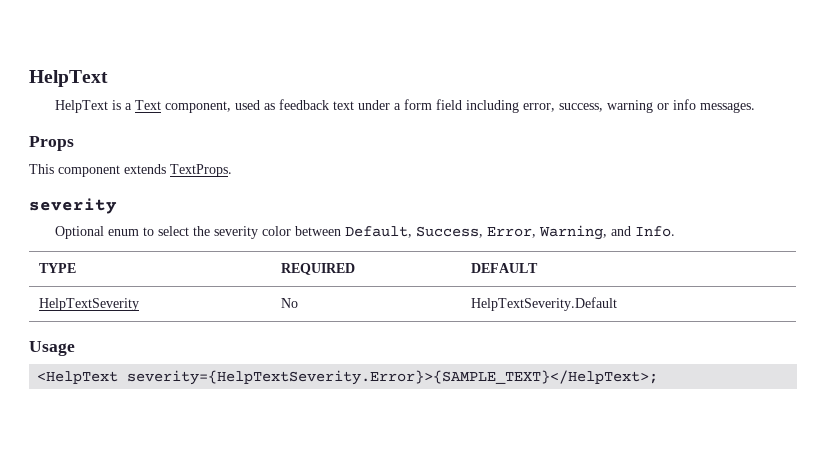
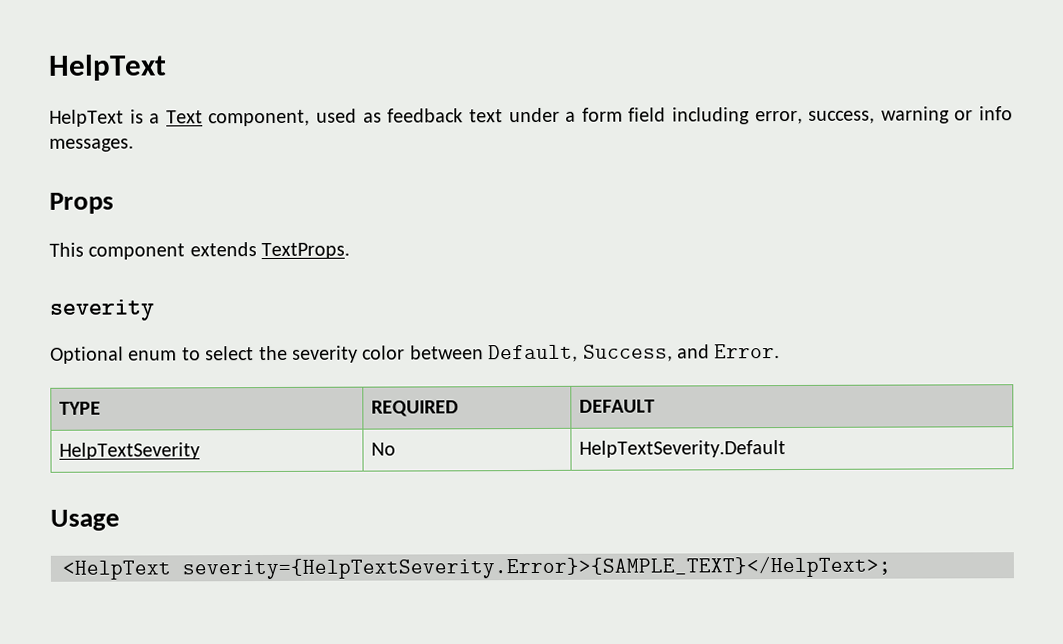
- Optional enum to select the severity color between Default, Success, Error, Warning, and Info.
+ Optional enum to select the severity color between Default, Success, and Error.

